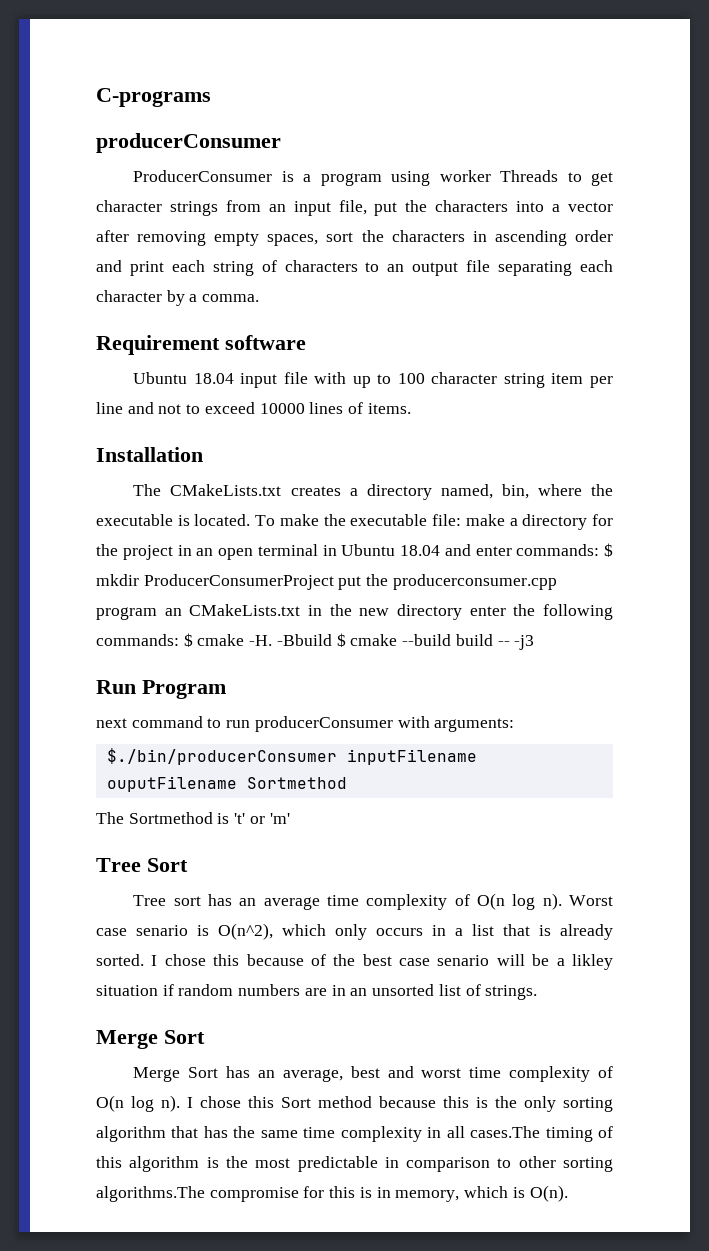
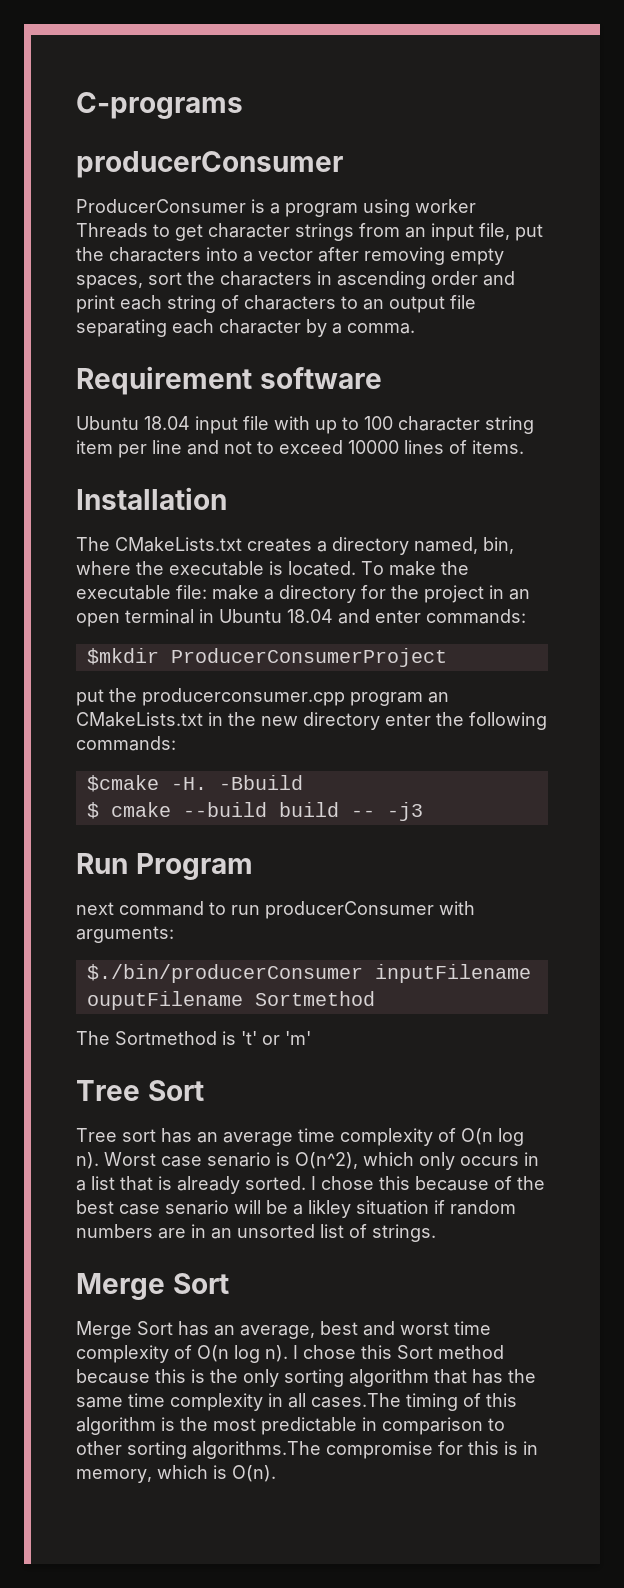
- To make the executable file: make a directory for the project in an open terminal in Ubuntu 18.04 and enter commands: $ mkdir ProducerConsumerProject put the producerconsumer.cpp program an CMakeLists.txt in the new directory enter the following commands: $ cmake -H.
+ To make the executable file: make a directory for the project in an open terminal in Ubuntu 18.04 and enter commands:
+ $mkdir ProducerConsumerProject
+ put the producerconsumer.cpp program an CMakeLists.txt in the new directory enter the following commands:
+ $cmake -H.
- -Bbuild $ cmake --build build -- -j3
+ -Bbuild
+ $ cmake --build build -- -j3

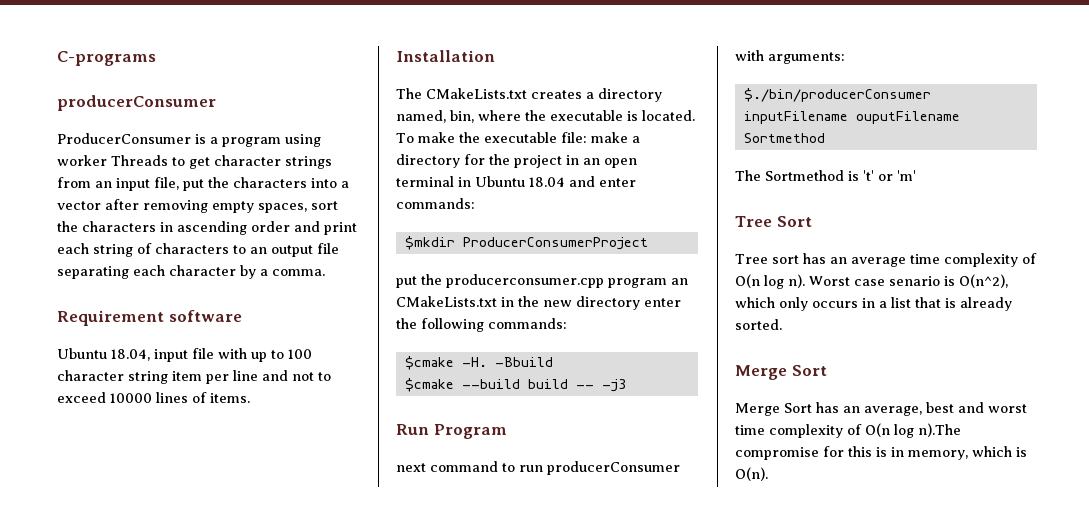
- Ubuntu 18.04 input file with up to 100 character string item per line and not to exceed 10000 lines of items.
+ Ubuntu 18.04, input file with up to 100 character string item per line and not to exceed 10000 lines of items.
- $ cmake --build build -- -j3
+ $cmake --build build -- -j3
- I chose this because of the best case senario will be a likley situation if random numbers are in an unsorted list of strings.
- Merge Sort has an average, best and worst time complexity of O(n log n). I chose this Sort method because this is the only sorting algorithm that has the same time complexity in all cases.The timing of this algorithm is the most predictable in comparison to other sorting algorithms.The compromise for this is in memory, which is O(n).
+ Merge Sort has an average, best and worst time complexity of O(n log n).The compromise for this is in memory, which is O(n).

